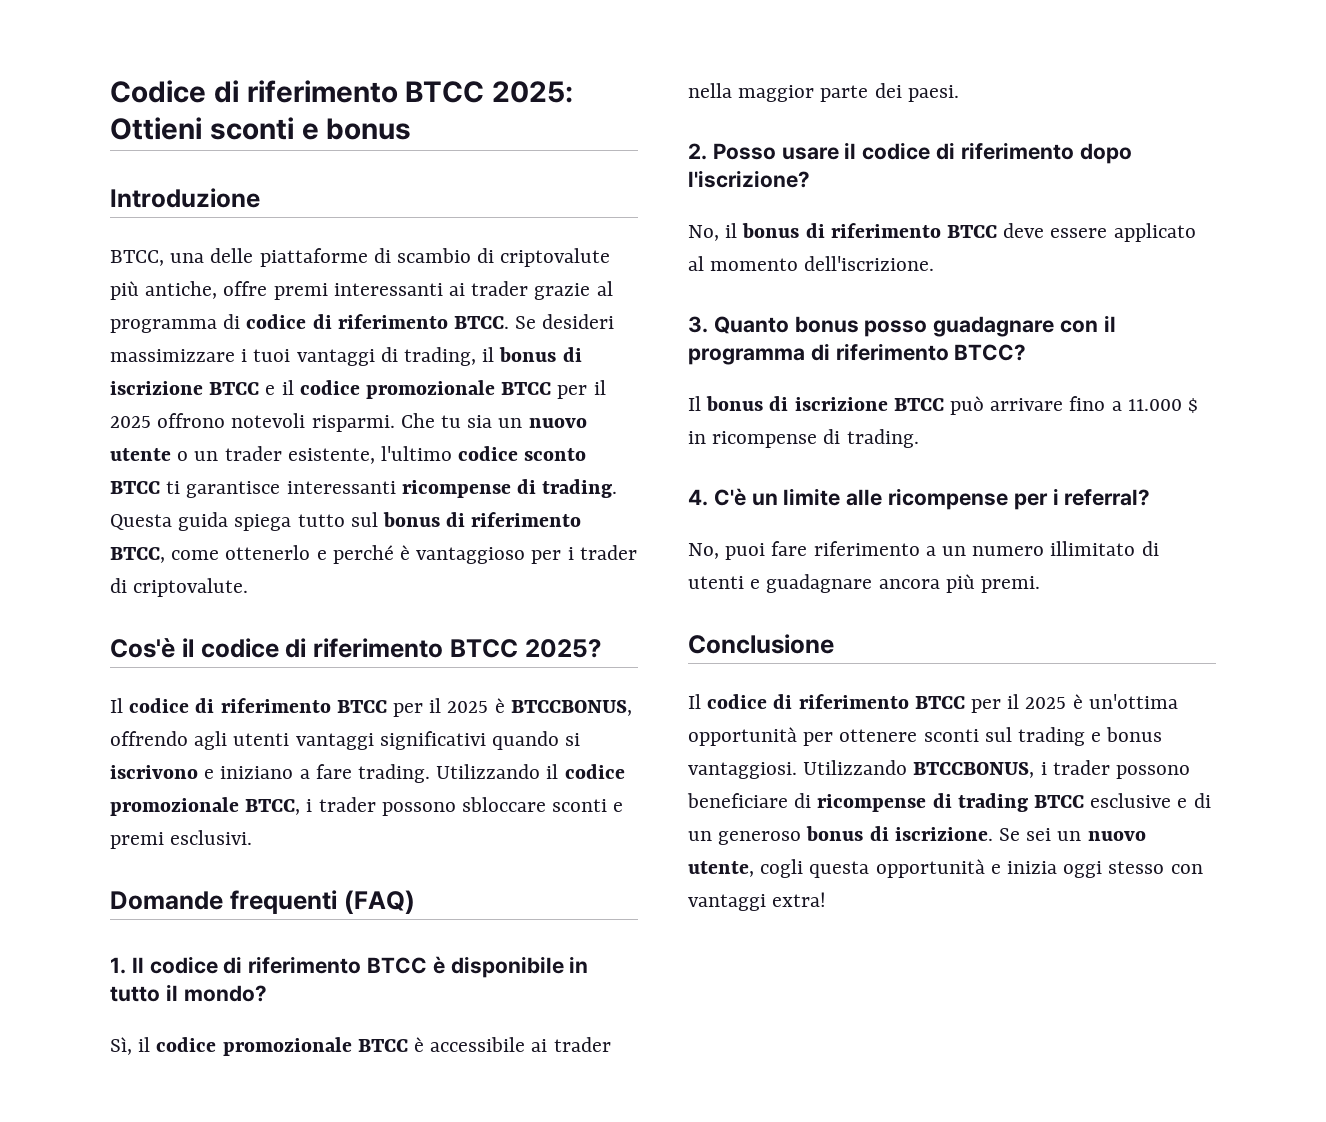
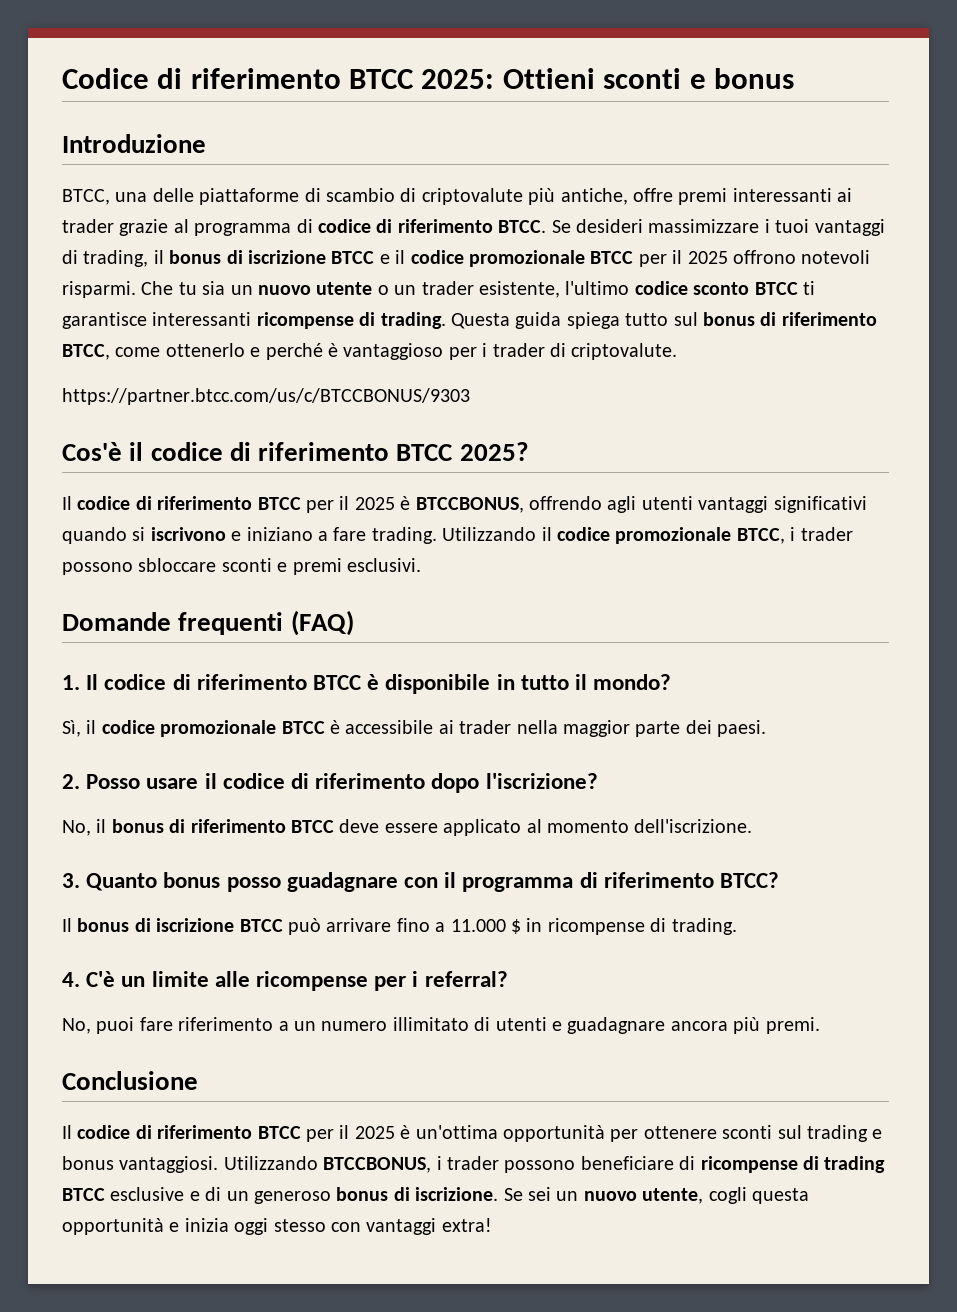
+ https://partner.btcc.com/us/c/BTCCBONUS/9303

